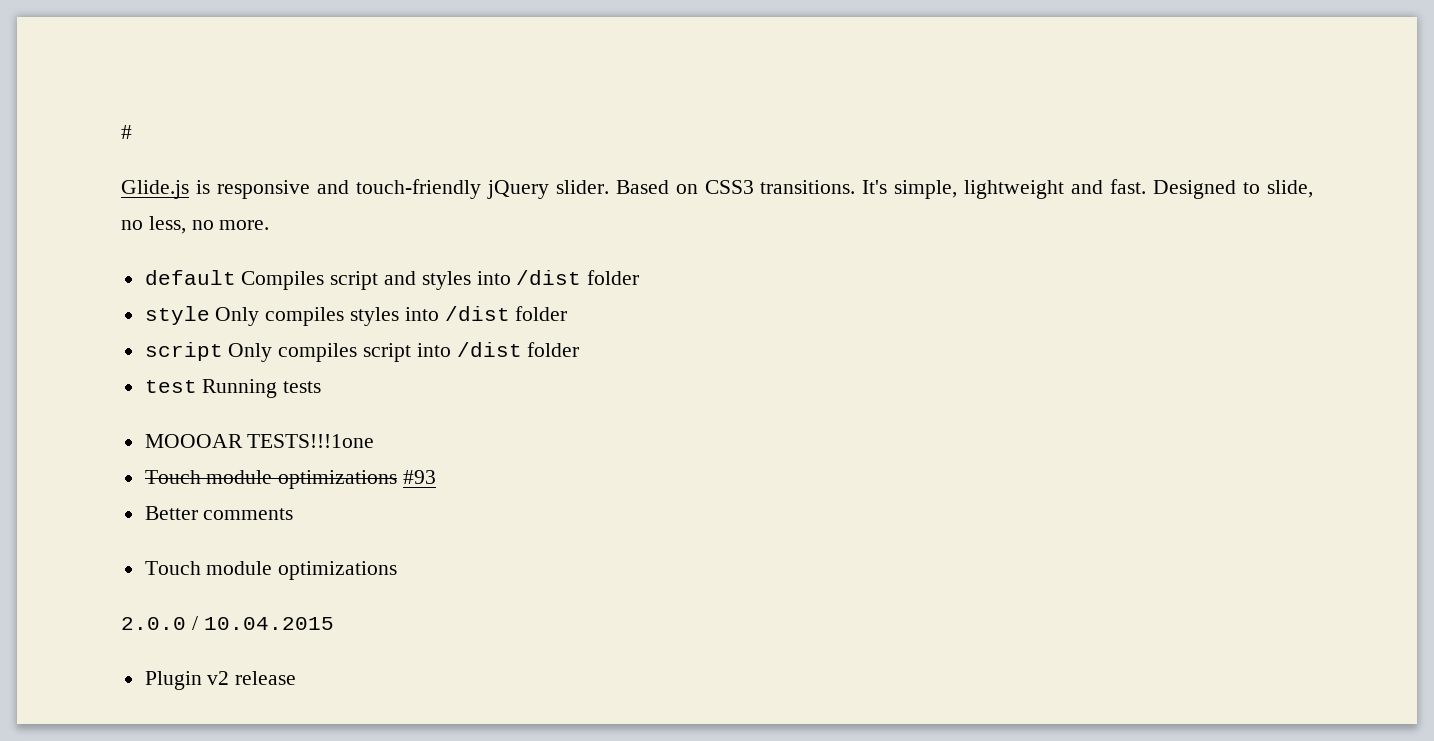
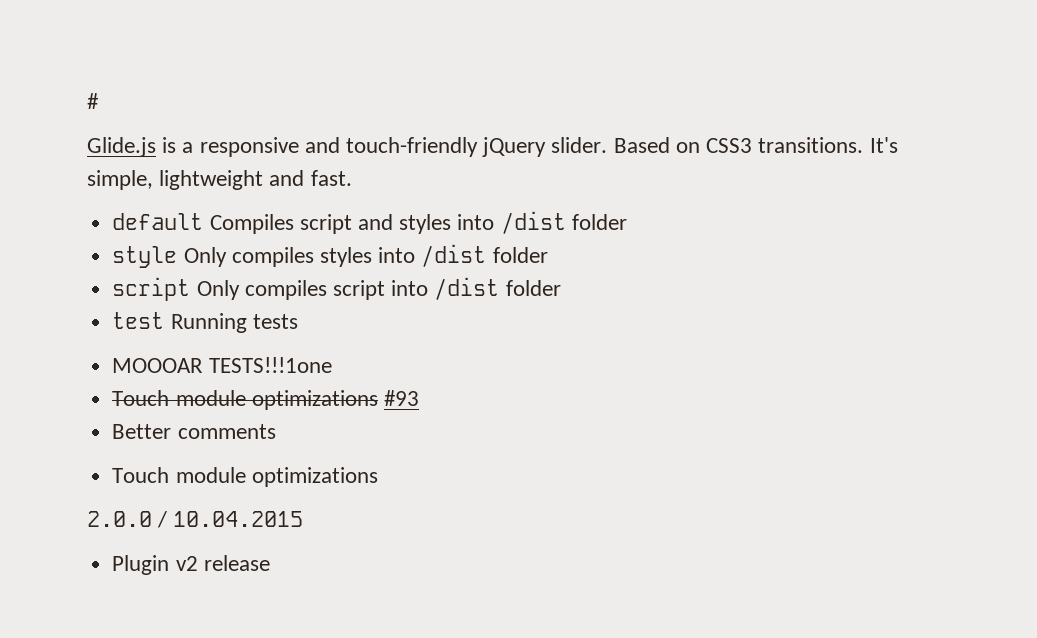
- Glide.js is responsive and touch-friendly jQuery slider.
+ Glide.js is a responsive and touch-friendly jQuery slider.
- Designed to slide, no less, no more.

